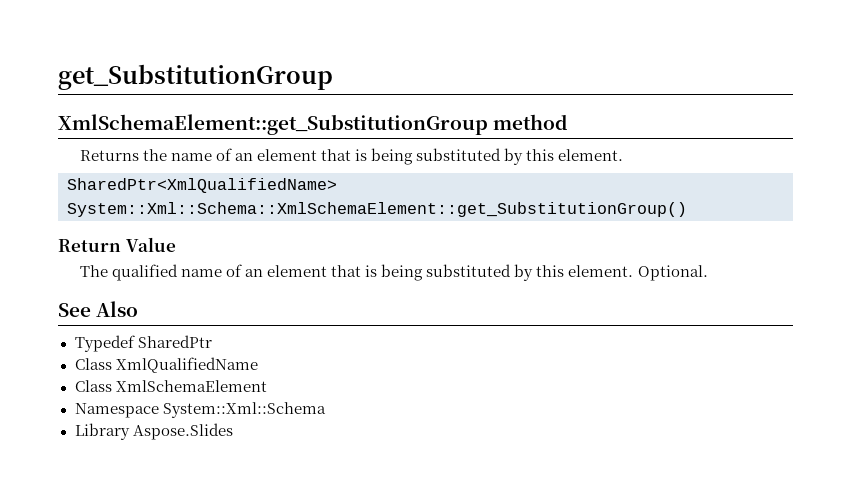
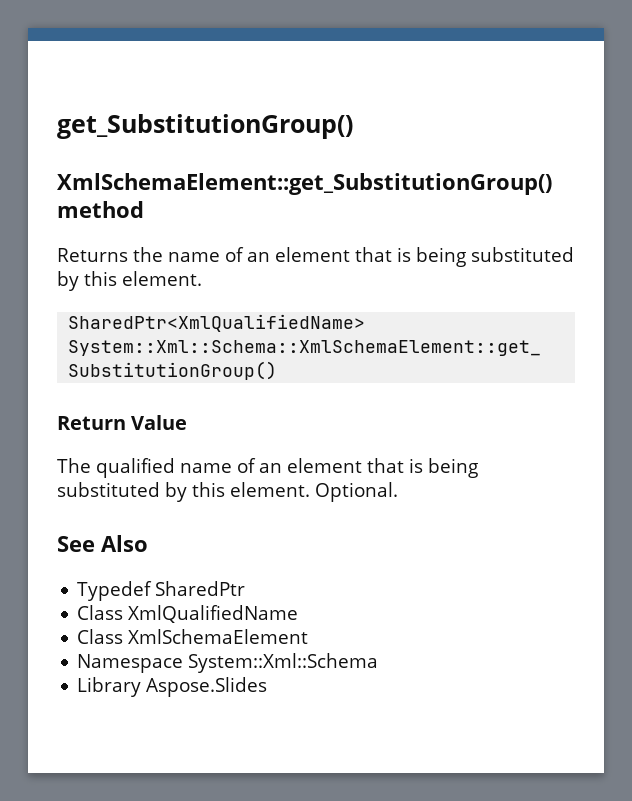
- get_SubstitutionGroup
- XmlSchemaElement::get_SubstitutionGroup method
+ get_SubstitutionGroup()
+ XmlSchemaElement::get_SubstitutionGroup() method

